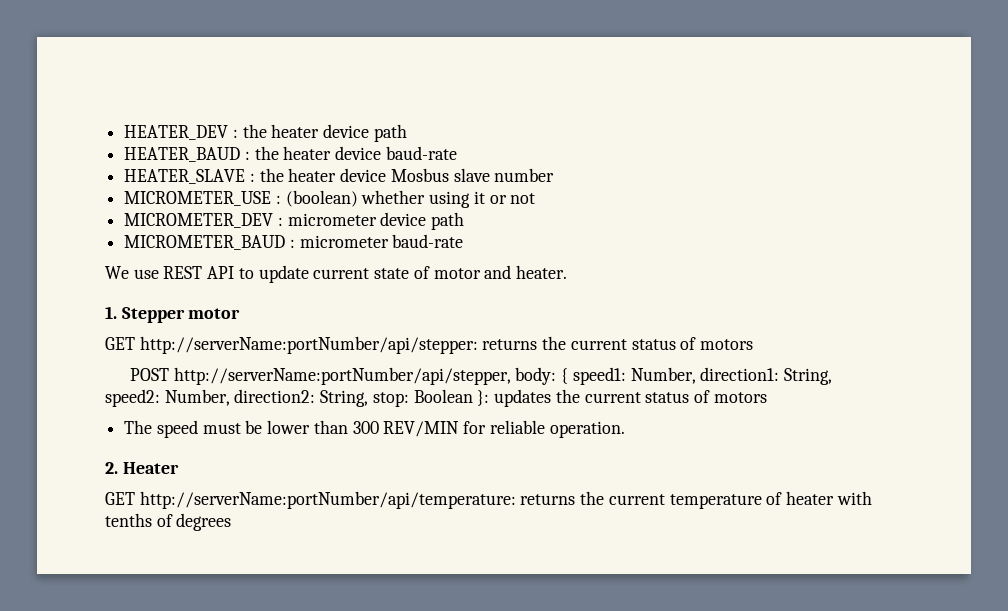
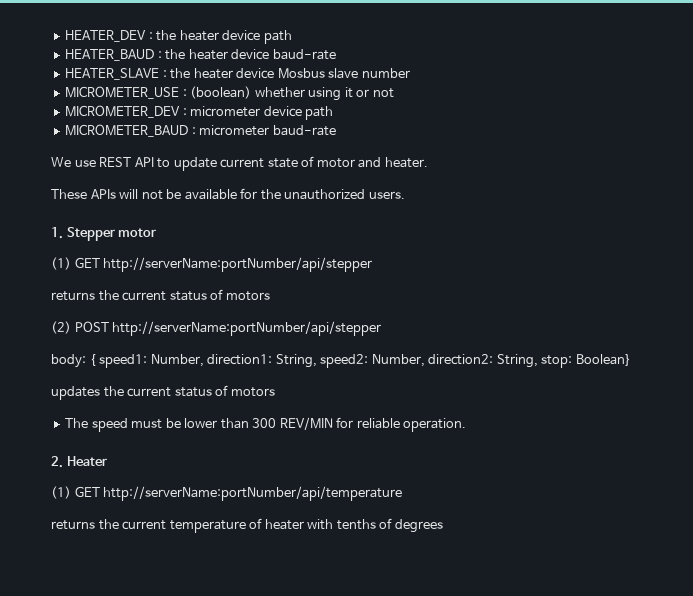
+ These APIs will not be available for the unauthorized users.
- GET http://serverName:portNumber/api/stepper: returns the current status of motors
+ (1) GET http://serverName:portNumber/api/stepper
+ returns the current status of motors
- POST http://serverName:portNumber/api/stepper, body: { speed1: Number, direction1: String, speed2: Number, direction2: String, stop: Boolean }: updates the current status of motors
+ (2) POST http://serverName:portNumber/api/stepper
+ body: { speed1: Number, direction1: String, speed2: Number, direction2: String, stop: Boolean}
+ updates the current status of motors
- GET http://serverName:portNumber/api/temperature: returns the current temperature of heater with tenths of degrees
+ (1) GET http://serverName:portNumber/api/temperature
+ returns the current temperature of heater with tenths of degrees

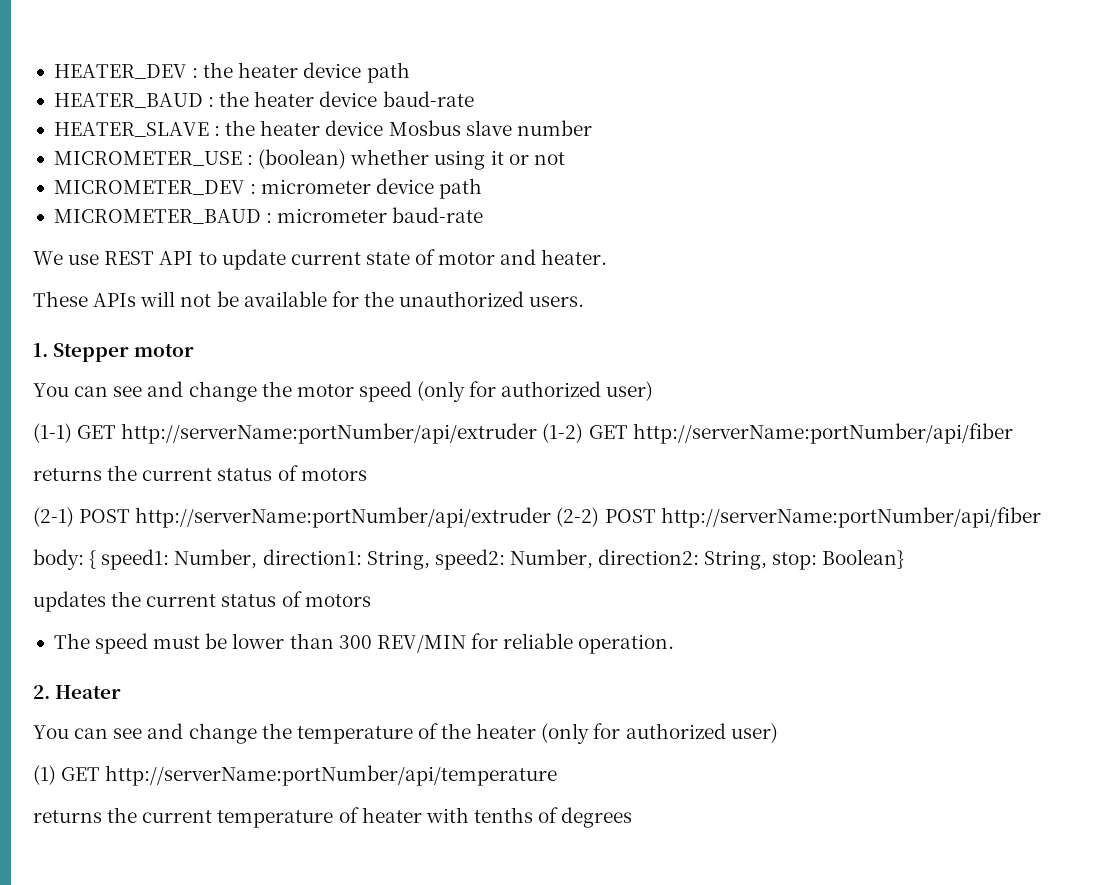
- (1) GET http://serverName:portNumber/api/stepper
+ You can see and change the motor speed (only for authorized user)
+ (1-1) GET http://serverName:portNumber/api/extruder (1-2) GET http://serverName:portNumber/api/fiber
- (2) POST http://serverName:portNumber/api/stepper
+ (2-1) POST http://serverName:portNumber/api/extruder (2-2) POST http://serverName:portNumber/api/fiber
+ You can see and change the temperature of the heater (only for authorized user)

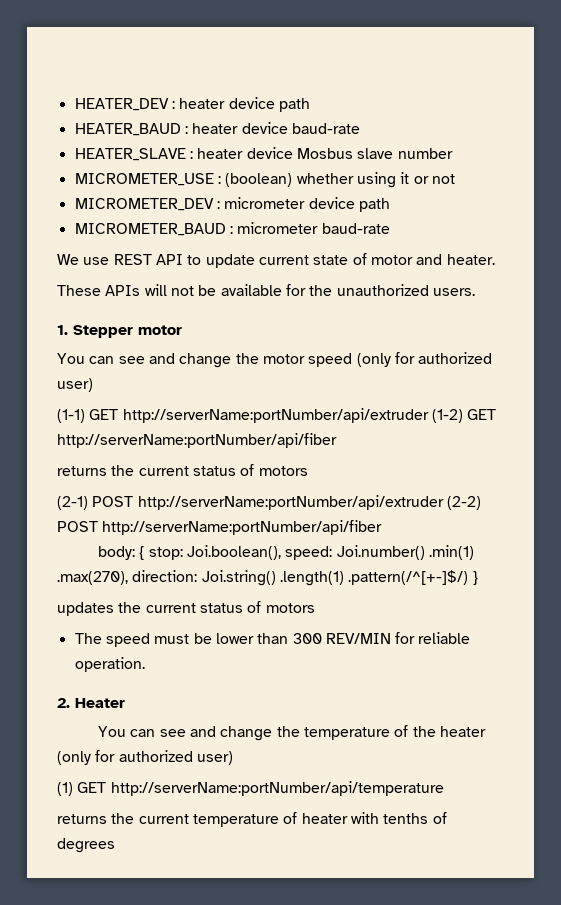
- HEATER_DEV : the heater device path
+ HEATER_DEV : heater device path
- HEATER_BAUD : the heater device baud-rate
+ HEATER_BAUD : heater device baud-rate
- HEATER_SLAVE : the heater device Mosbus slave number
+ HEATER_SLAVE : heater device Mosbus slave number
- body: { speed1: Number, direction1: String, speed2: Number, direction2: String, stop: Boolean}
+ body: { stop: Joi.boolean(), speed: Joi.number() .min(1) .max(270), direction: Joi.string() .length(1) .pattern(/^[+-]$/) }

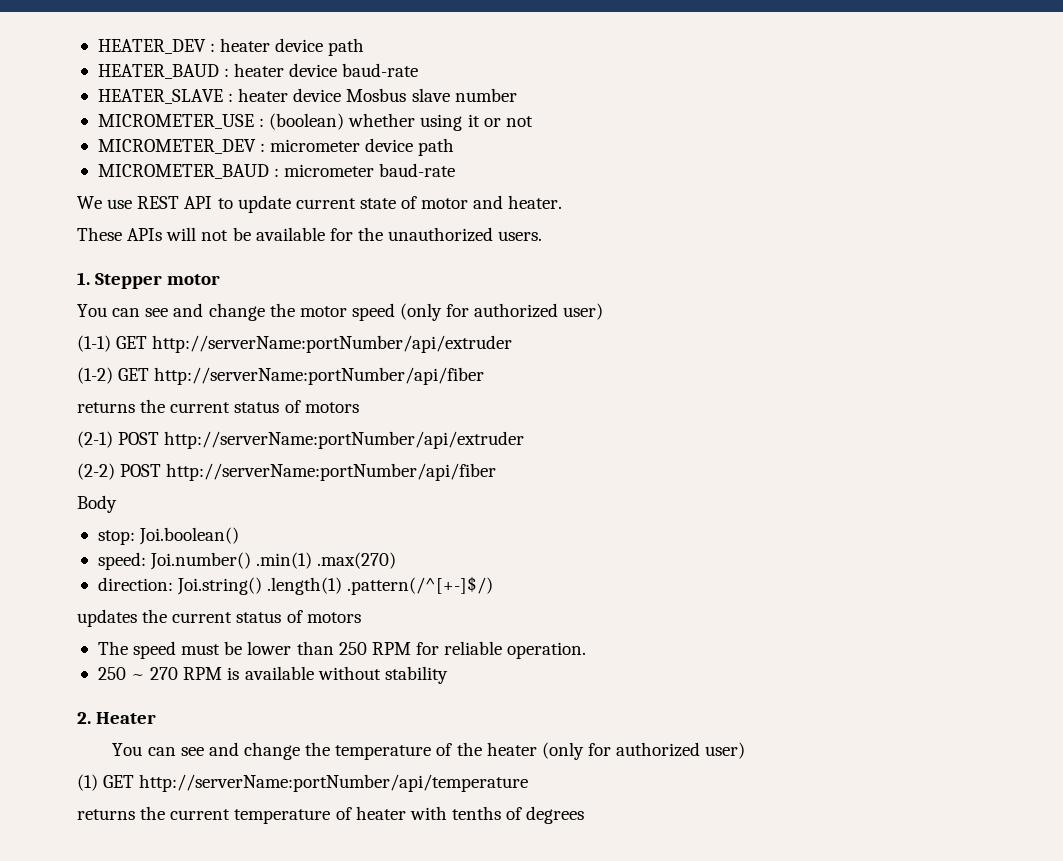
- (1-1) GET http://serverName:portNumber/api/extruder (1-2) GET http://serverName:portNumber/api/fiber
+ (1-1) GET http://serverName:portNumber/api/extruder
+ (1-2) GET http://serverName:portNumber/api/fiber
- (2-1) POST http://serverName:portNumber/api/extruder (2-2) POST http://serverName:portNumber/api/fiber
+ (2-1) POST http://serverName:portNumber/api/extruder
+ (2-2) POST http://serverName:portNumber/api/fiber
- body: { stop: Joi.boolean(), speed: Joi.number() .min(1) .max(270), direction: Joi.string() .length(1) .pattern(/^[+-]$/) }
+ Body
+ stop: Joi.boolean()
+ speed: Joi.number() .min(1) .max(270)
+ direction: Joi.string() .length(1) .pattern(/^[+-]$/)
- The speed must be lower than 300 REV/MIN for reliable operation.
+ The speed must be lower than 250 RPM for reliable operation.
+ 250 ~ 270 RPM is available without stability

